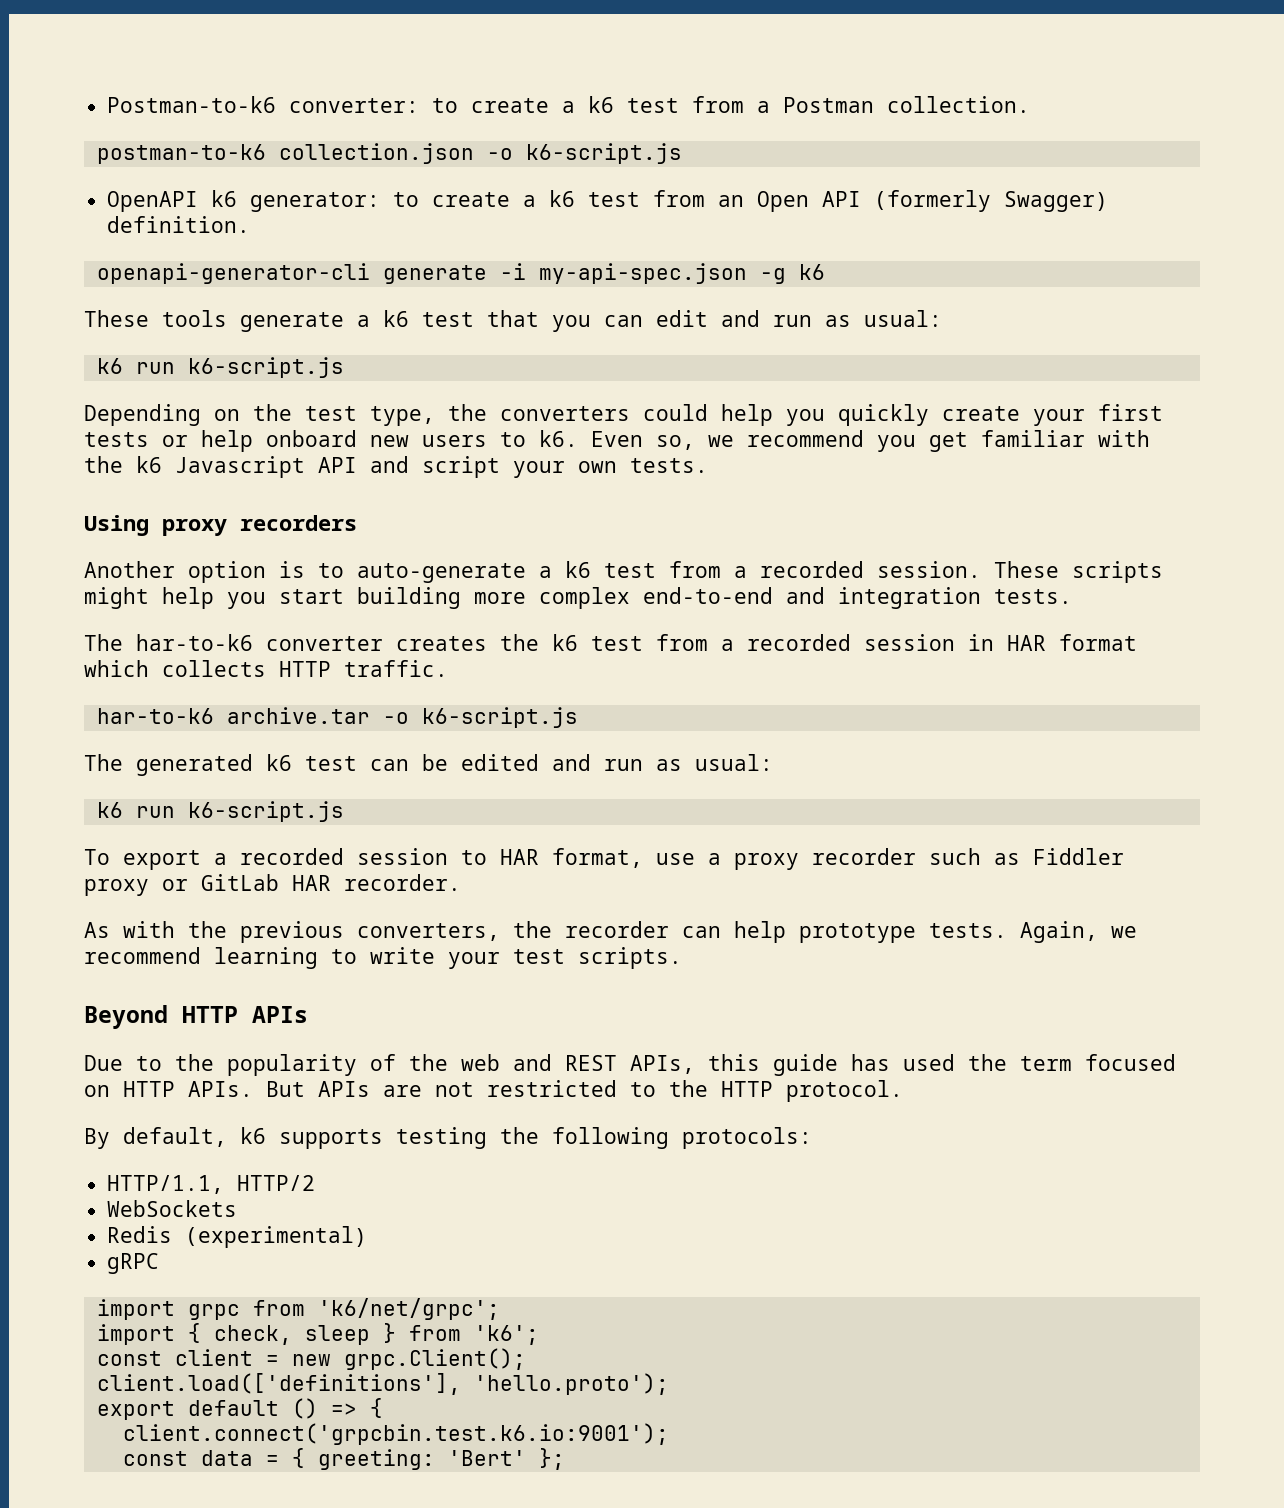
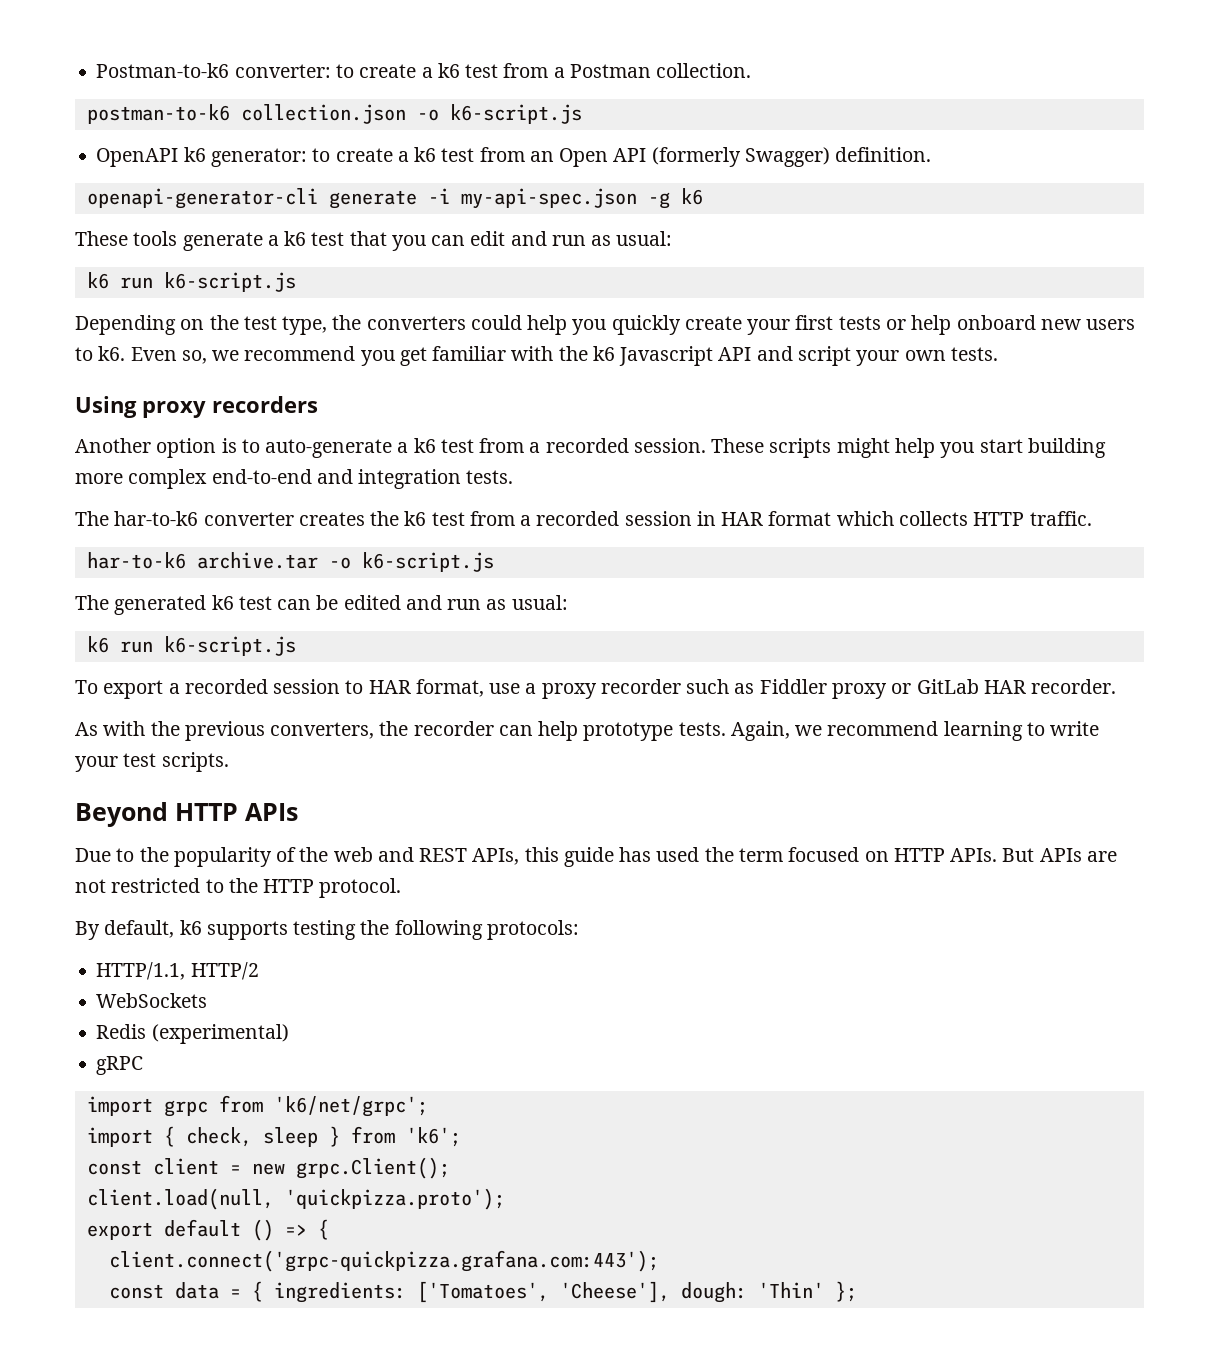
- client.load(['definitions'], 'hello.proto');
+ client.load(null, 'quickpizza.proto');
- client.connect('grpcbin.test.k6.io:9001');
+ client.connect('grpc-quickpizza.grafana.com:443');
- const data = { greeting: 'Bert' };
+ const data = { ingredients: ['Tomatoes', 'Cheese'], dough: 'Thin' };

